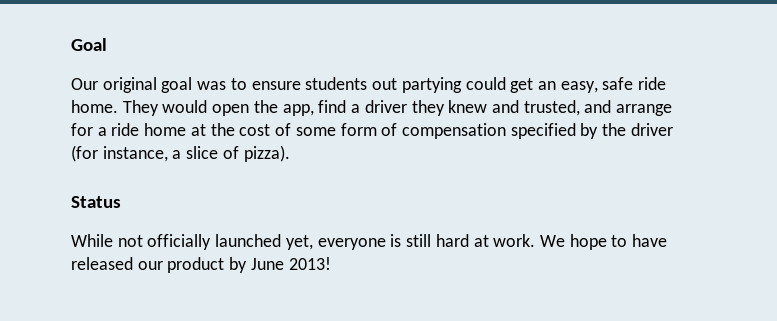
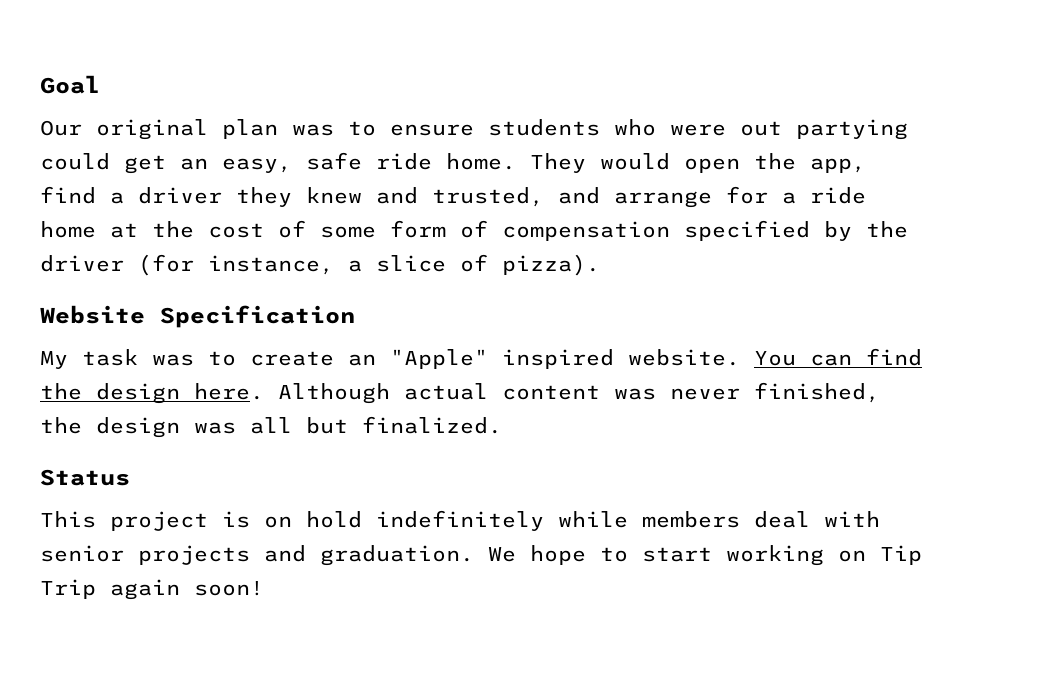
- Our original goal was to ensure students out partying could get an easy, safe ride home.
+ Our original plan was to ensure students who were out partying could get an easy, safe ride home.
+ Website Specification
+ My task was to create an "Apple" inspired website. You can find the design here. Although actual content was never finished, the design was all but finalized.
  Status
- While not officially launched yet, everyone is still hard at work. We hope to have released our product by June 2013!
+ This project is on hold indefinitely while members deal with senior projects and graduation. We hope to start working on Tip Trip again soon!

